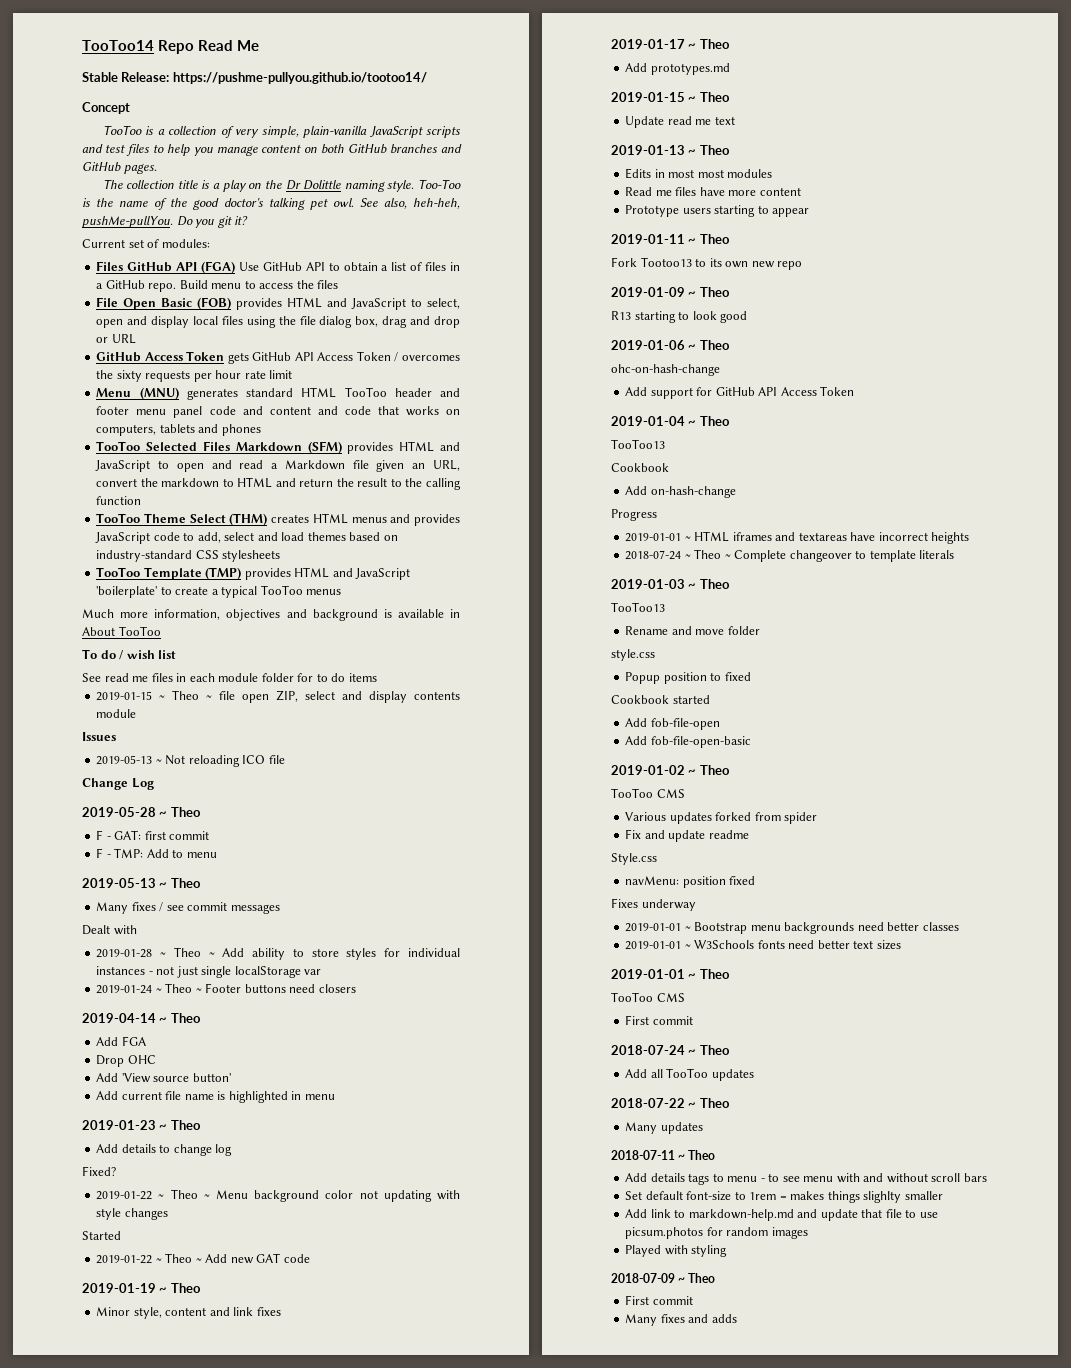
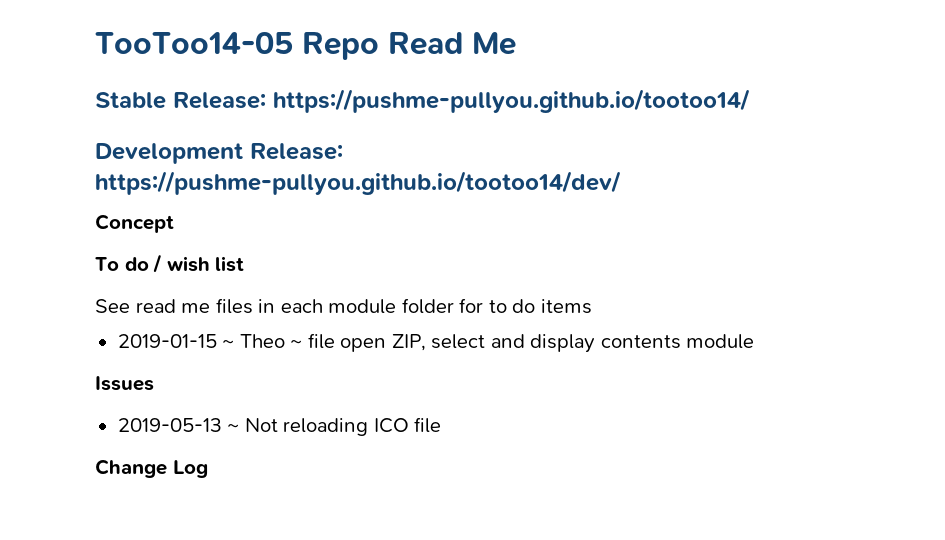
- TooToo14 Repo Read Me
+ TooToo14-05 Repo Read Me
+ Development Release: https://pushme-pullyou.github.io/tootoo14/dev/
  Concept
- TooToo is a collection of very simple, plain-vanilla JavaScript scripts and test files to help you manage content on both GitHub branches and GitHub pages.
- The collection title is a play on the Dr Dolittle naming style. Too-Too is the name of the good doctor's talking pet owl. See also, heh-heh, pushMe-pullYou. Do you git it?
- Current set of modules:
- Files GitHub API (FGA) Use GitHub API to obtain a list of files in a GitHub repo. Build menu to access the files
- File Open Basic (FOB) provides HTML and JavaScript to select, open and display local files using the file dialog box, drag and drop or URL
- GitHub Access Token gets GitHub API Access Token / overcomes the sixty requests per hour rate limit
- Menu (MNU) generates standard HTML TooToo header and footer menu panel code and content and code that works on computers, tablets and phones
- TooToo Selected Files Markdown (SFM) provides HTML and JavaScript to open and read a Markdown file given an URL, convert the markdown to HTML and return the result to the calling function
- TooToo Theme Select (THM) creates HTML menus and provides JavaScript code to add, select and load themes based on industry-standard CSS stylesheets
- TooToo Template (TMP) provides HTML and JavaScript 'boilerplate' to create a typical TooToo menus
- Much more information, objectives and background is available in About TooToo
- 2019-05-28 ~ Theo
- F - GAT: first commit
- F - TMP: Add to menu
- 2019-05-13 ~ Theo
- Many fixes / see commit messages
- Dealt with
- 2019-01-28 ~ Theo ~ Add ability to store styles for individual instances - not just single localStorage var
- 2019-01-24 ~ Theo ~ Footer buttons need closers
- 2019-04-14 ~ Theo
- Add FGA
- Drop OHC
- Add 'View source button'
- Add current file name is highlighted in menu
- 2019-01-23 ~ Theo
- Add details to change log
- Fixed?
- 2019-01-22 ~ Theo ~ Menu background color not updating with style changes
- Started
- 2019-01-22 ~ Theo ~ Add new GAT code
- 2019-01-19 ~ Theo
- Minor style, content and link fixes
- 2019-01-17 ~ Theo
- Add prototypes.md
- 2019-01-15 ~ Theo
- Update read me text
- 2019-01-13 ~ Theo
- Edits in most most modules
- Read me files have more content
- Prototype users starting to appear
- 2019-01-11 ~ Theo
- Fork Tootoo13 to its own new repo
- 2019-01-09 ~ Theo
- R13 starting to look good
- 2019-01-06 ~ Theo
- ohc-on-hash-change
- Add support for GitHub API Access Token
- 2019-01-04 ~ Theo
- TooToo13
- Cookbook
- Add on-hash-change
- Progress
- 2019-01-01 ~ HTML iframes and textareas have incorrect heights
- 2018-07-24 ~ Theo ~ Complete changeover to template literals
- 2019-01-03 ~ Theo
- TooToo13
- Rename and move folder
- style.css
- Popup position to fixed
- Cookbook started
- Add fob-file-open
- Add fob-file-open-basic
- 2019-01-02 ~ Theo
- TooToo CMS
- Various updates forked from spider
- Fix and update readme
- Style.css
- navMenu: position fixed
- Fixes underway
- 2019-01-01 ~ Bootstrap menu backgrounds need better classes
- 2019-01-01 ~ W3Schools fonts need better text sizes
- 2019-01-01 ~ Theo
- TooToo CMS
- First commit
- 2018-07-24 ~ Theo
- Add all TooToo updates
- 2018-07-22 ~ Theo
- Many updates
- 2018-07-11 ~ Theo
- Add details tags to menu - to see menu with and without scroll bars
- Set default font-size to 1rem = makes things slighlty smaller
- Add link to markdown-help.md and update that file to use picsum.photos for random images
- Played with styling
- 2018-07-09 ~ Theo
- First commit
- Many fixes and adds

